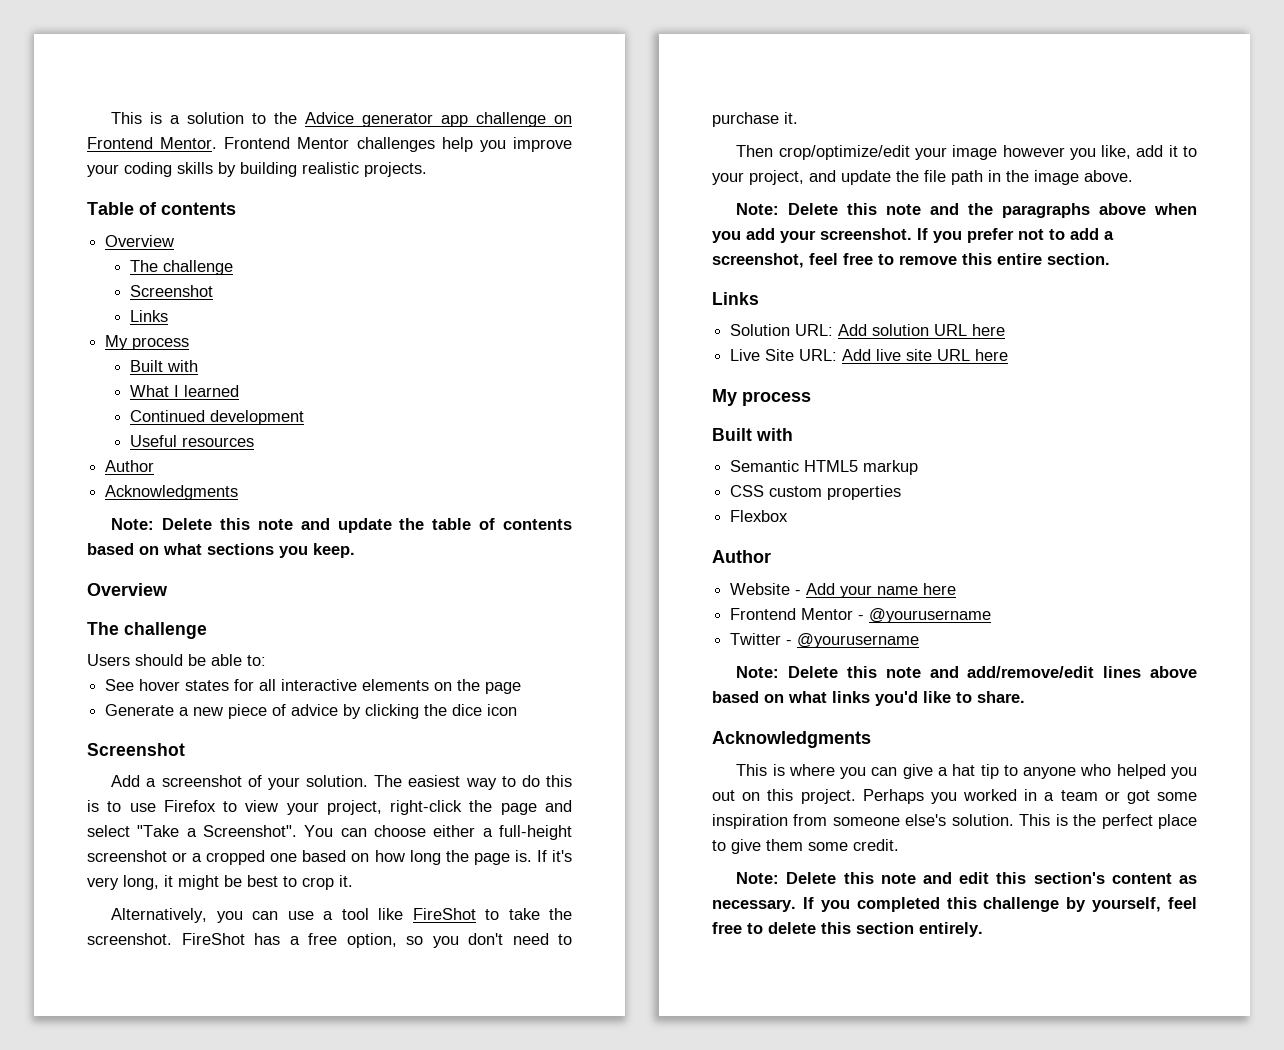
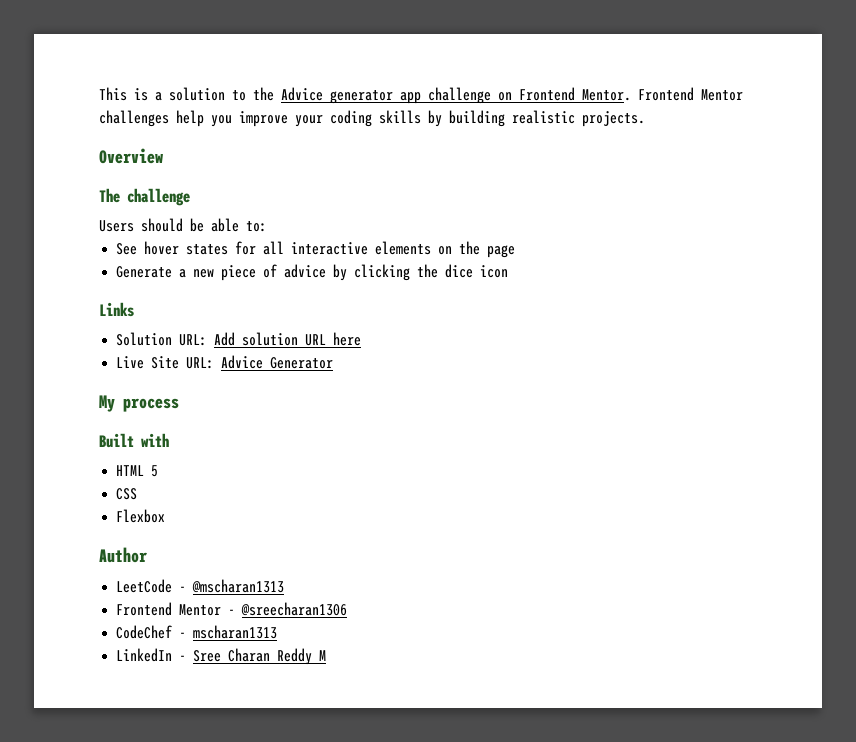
- Table of contents
- Overview
- The challenge
- Screenshot
- Links
- My process
- Built with
- What I learned
- Continued development
- Useful resources
- Author
- Acknowledgments
- Note: Delete this note and update the table of contents based on what sections you keep.
  Generate a new piece of advice by clicking the dice icon
- Screenshot
- Add a screenshot of your solution. The easiest way to do this is to use Firefox to view your project, right-click the page and select "Take a Screenshot". You can choose either a full-height screenshot or a cropped one based on how long the page is. If it's very long, it might be best to crop it.
- Alternatively, you can use a tool like FireShot to take the screenshot. FireShot has a free option, so you don't need to purchase it.
- Then crop/optimize/edit your image however you like, add it to your project, and update the file path in the image above.
- Note: Delete this note and the paragraphs above when you add your screenshot. If you prefer not to add a screenshot, feel free to remove this entire section.
- Live Site URL: Add live site URL here
+ Live Site URL: Advice Generator
  My process
  Built with
- Semantic HTML5 markup
+ HTML 5
- CSS custom properties
+ CSS
- Website - Add your name here
- Frontend Mentor - @yourusername
- Twitter - @yourusername
- Note: Delete this note and add/remove/edit lines above based on what links you'd like to share.
- Acknowledgments
- This is where you can give a hat tip to anyone who helped you out on this project. Perhaps you worked in a team or got some inspiration from someone else's solution. This is the perfect place to give them some credit.
- Note: Delete this note and edit this section's content as necessary. If you completed this challenge by yourself, feel free to delete this section entirely.
+ LeetCode - @mscharan1313
+ Frontend Mentor - @sreecharan1306
+ CodeChef - mscharan1313
+ LinkedIn - Sree Charan Reddy M

